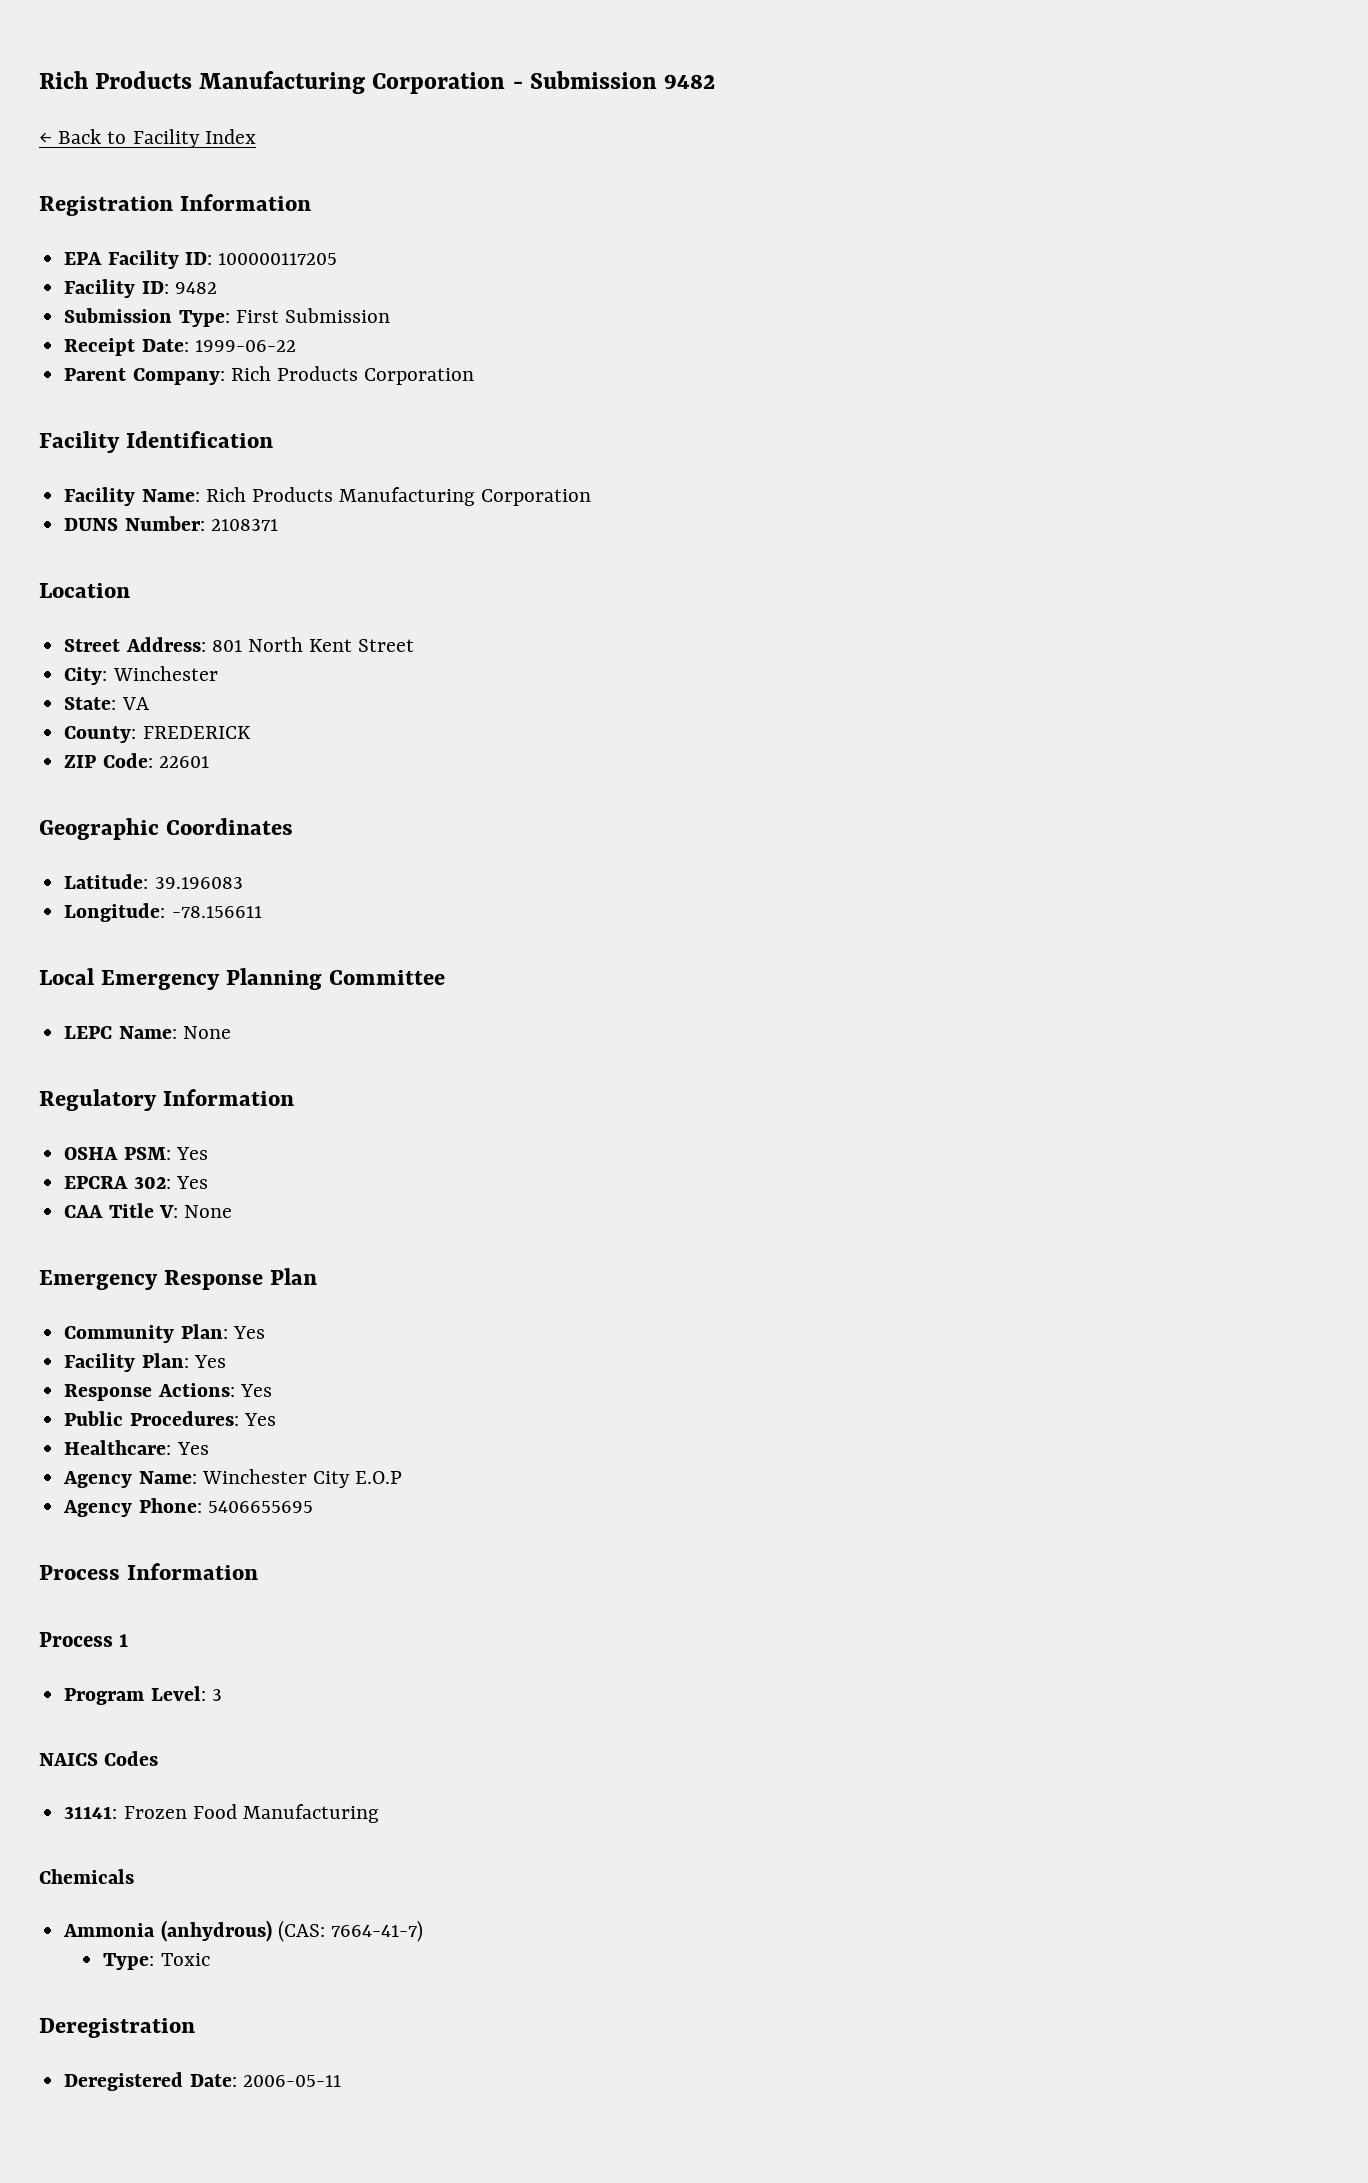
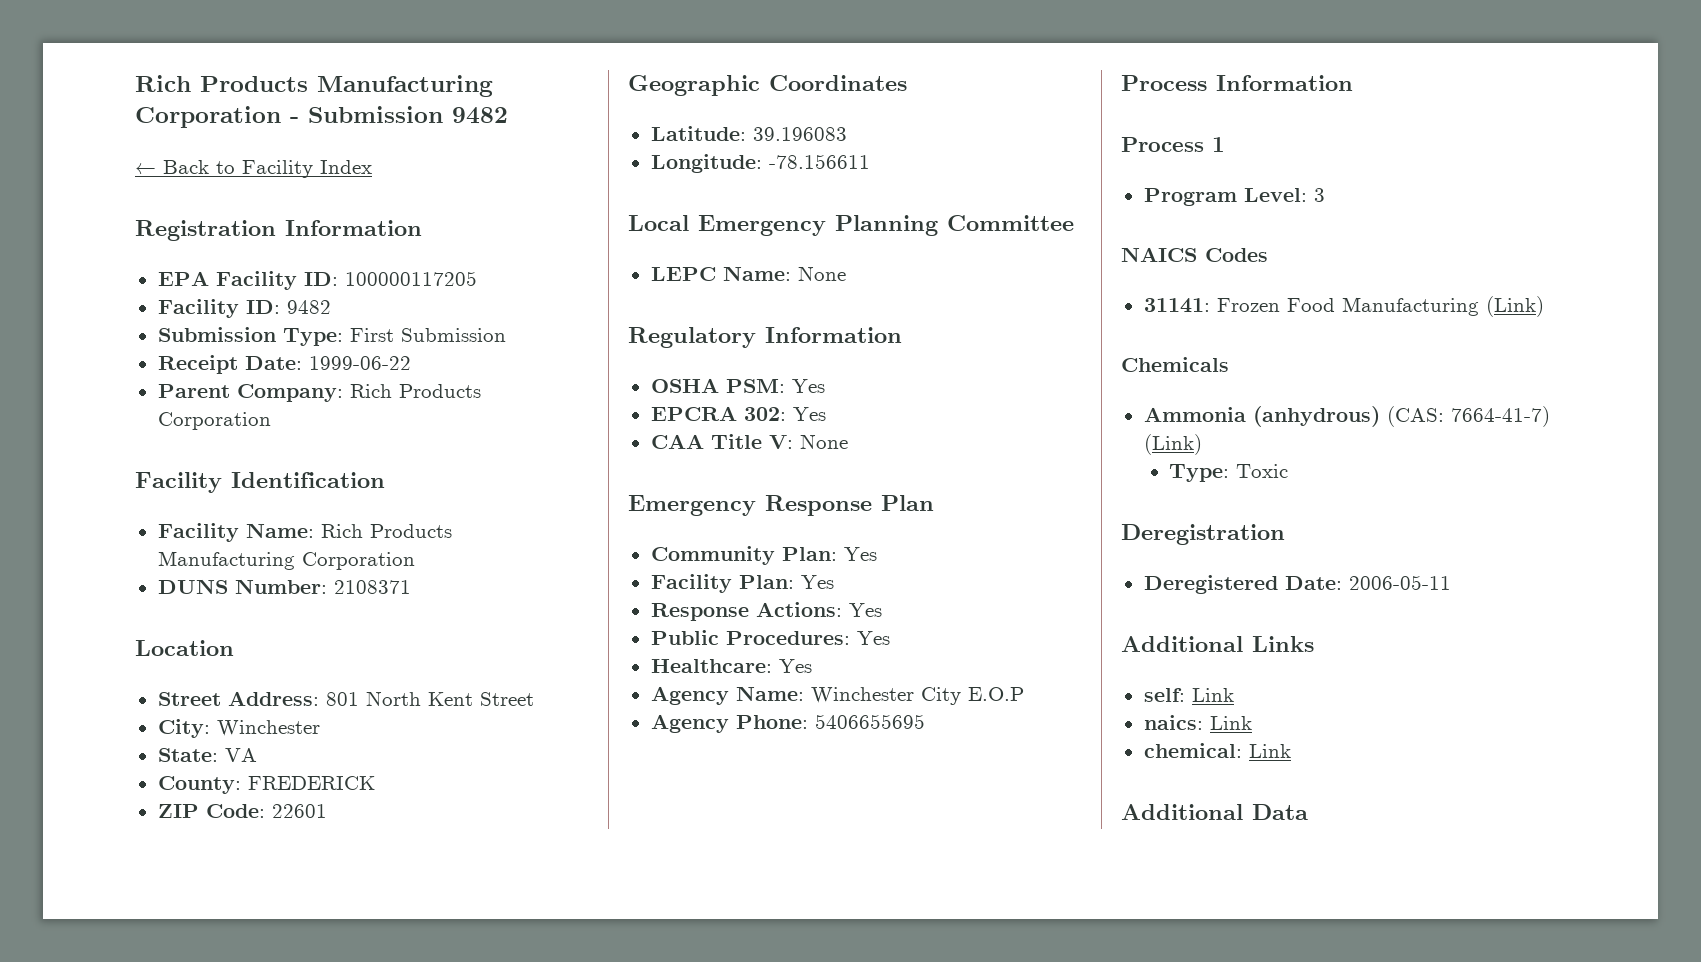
- 31141: Frozen Food Manufacturing
+ 31141: Frozen Food Manufacturing (Link)
- Ammonia (anhydrous) (CAS: 7664-41-7)
+ Ammonia (anhydrous) (CAS: 7664-41-7) (Link)
+ Additional Links
+ self: Link
+ naics: Link
+ chemical: Link
+ Additional Data

